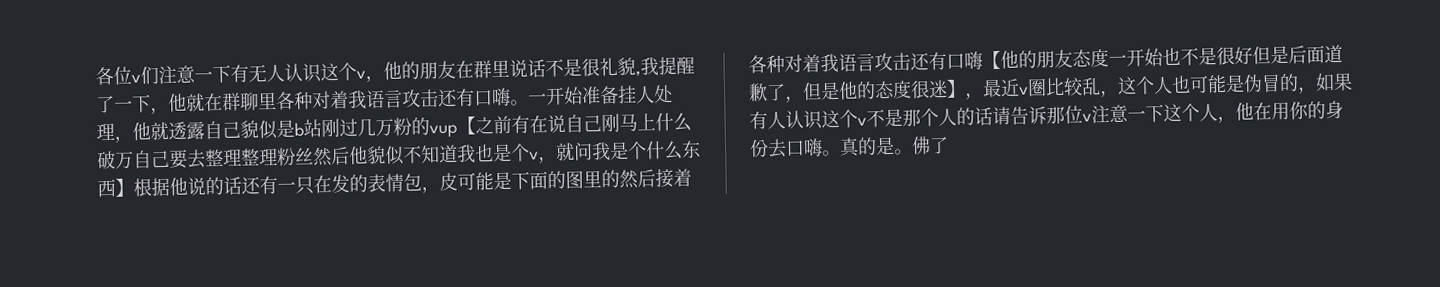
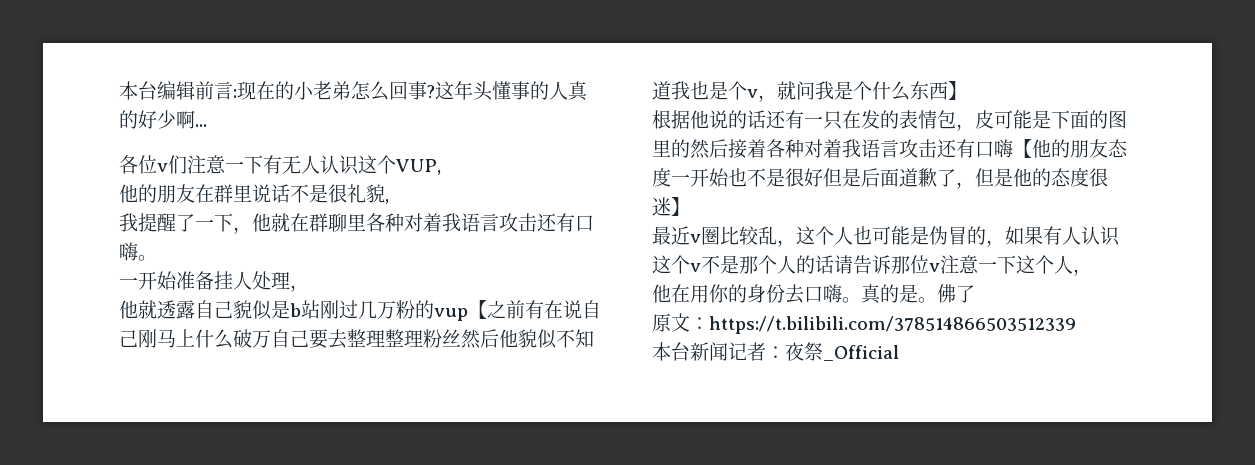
+ 本台编辑前言:现在的小老弟怎么回事?这年头懂事的人真的好少啊...
- 各位v们注意一下有无人认识这个v，他的朋友在群里说话不是很礼貌,我提醒了一下，他就在群聊里各种对着我语言攻击还有口嗨。一开始准备挂人处理，他就透露自己貌似是b站刚过几万粉的vup【之前有在说自己刚马上什么破万自己要去整理整理粉丝然后他貌似不知道我也是个v，就问我是个什么东西】根据他说的话还有一只在发的表情包，皮可能是下面的图里的然后接着各种对着我语言攻击还有口嗨【他的朋友态度一开始也不是很好但是后面道歉了，但是他的态度很迷】，最近v圈比较乱，这个人也可能是伪冒的，如果有人认识这个v不是那个人的话请告诉那位v注意一下这个人，他在用你的身份去口嗨。
+ 各位v们注意一下有无人认识这个VUP,
+ 他的朋友在群里说话不是很礼貌,
+ 我提醒了一下，他就在群聊里各种对着我语言攻击还有口嗨。
+ 一开始准备挂人处理，
+ 他就透露自己貌似是b站刚过几万粉的vup【之前有在说自己刚马上什么破万自己要去整理整理粉丝然后他貌似不知道我也是个v，就问我是个什么东西】
+ 根据他说的话还有一只在发的表情包，皮可能是下面的图里的然后接着各种对着我语言攻击还有口嗨【他的朋友态度一开始也不是很好但是后面道歉了，但是他的态度很迷】
+ 最近v圈比较乱，这个人也可能是伪冒的，如果有人认识这个v不是那个人的话请告诉那位v注意一下这个人，
+ 他在用你的身份去口嗨。
+ 原文：https://t.bilibili.com/378514866503512339
+ 本台新闻记者：夜祭_Official

